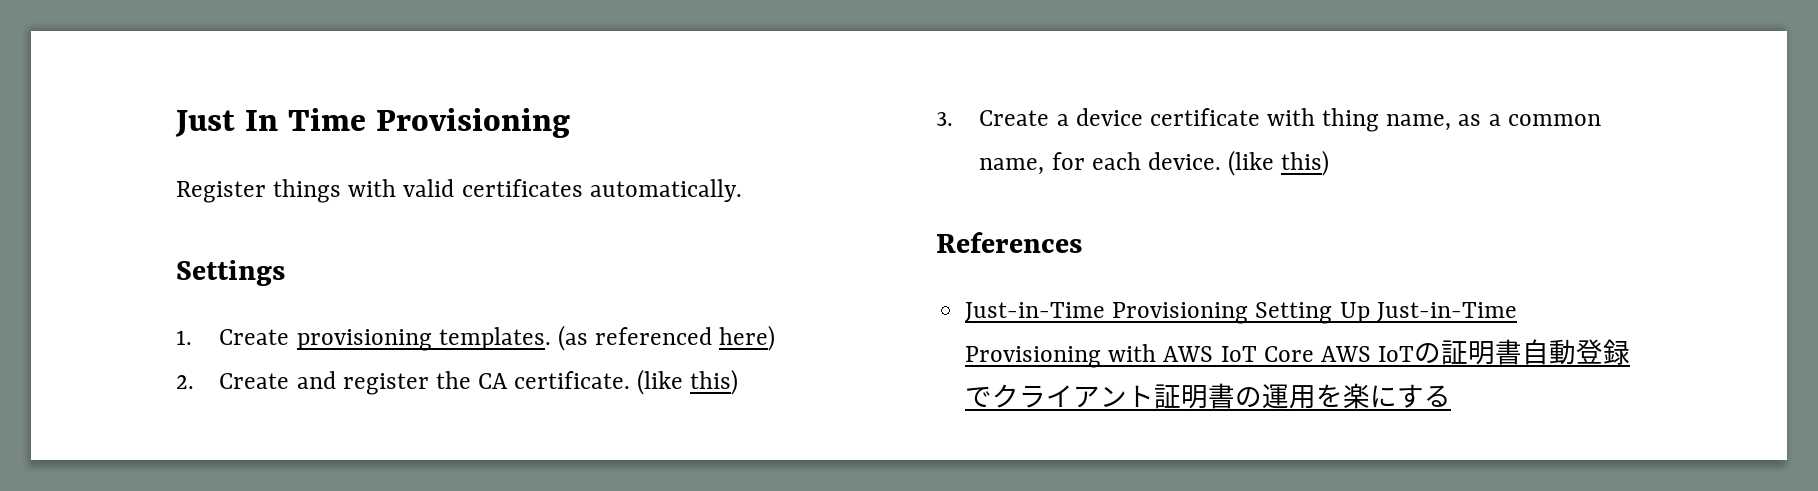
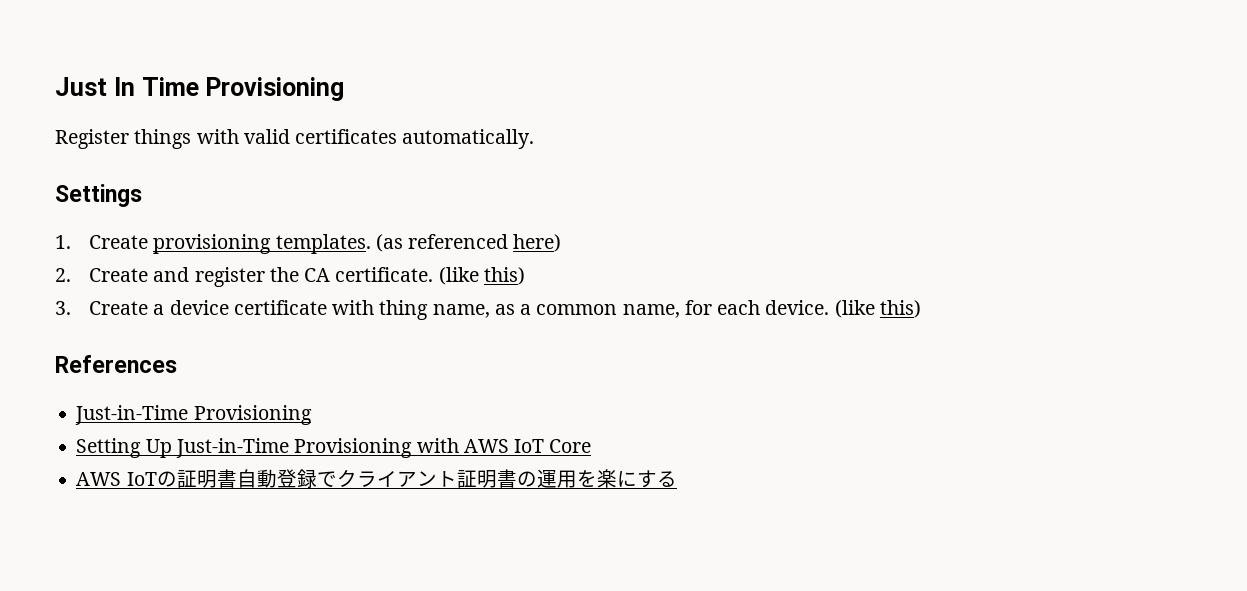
  References
- Just-in-Time Provisioning Setting Up Just-in-Time Provisioning with AWS IoT Core AWS IoTの証明書自動登録でクライアント証明書の運用を楽にする
+ Just-in-Time Provisioning
+ Setting Up Just-in-Time Provisioning with AWS IoT Core
+ AWS IoTの証明書自動登録でクライアント証明書の運用を楽にする

